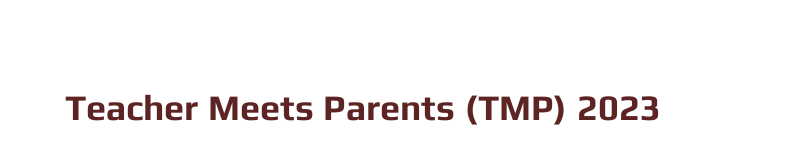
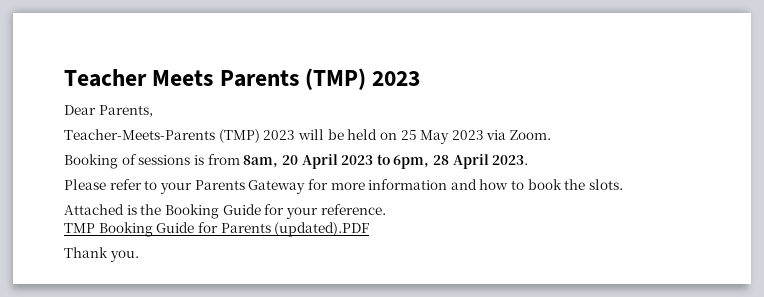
+ Dear Parents,
+ Teacher-Meets-Parents (TMP) 2023 will be held on 25 May 2023 via Zoom.
+ Booking of sessions is from 8am, 20 April 2023 to 6pm, 28 April 2023.
+ Please refer to your Parents Gateway for more information and how to book the slots.
+ Attached is the Booking Guide for your reference.
+ TMP Booking Guide for Parents (updated).PDF
+ Thank you.

